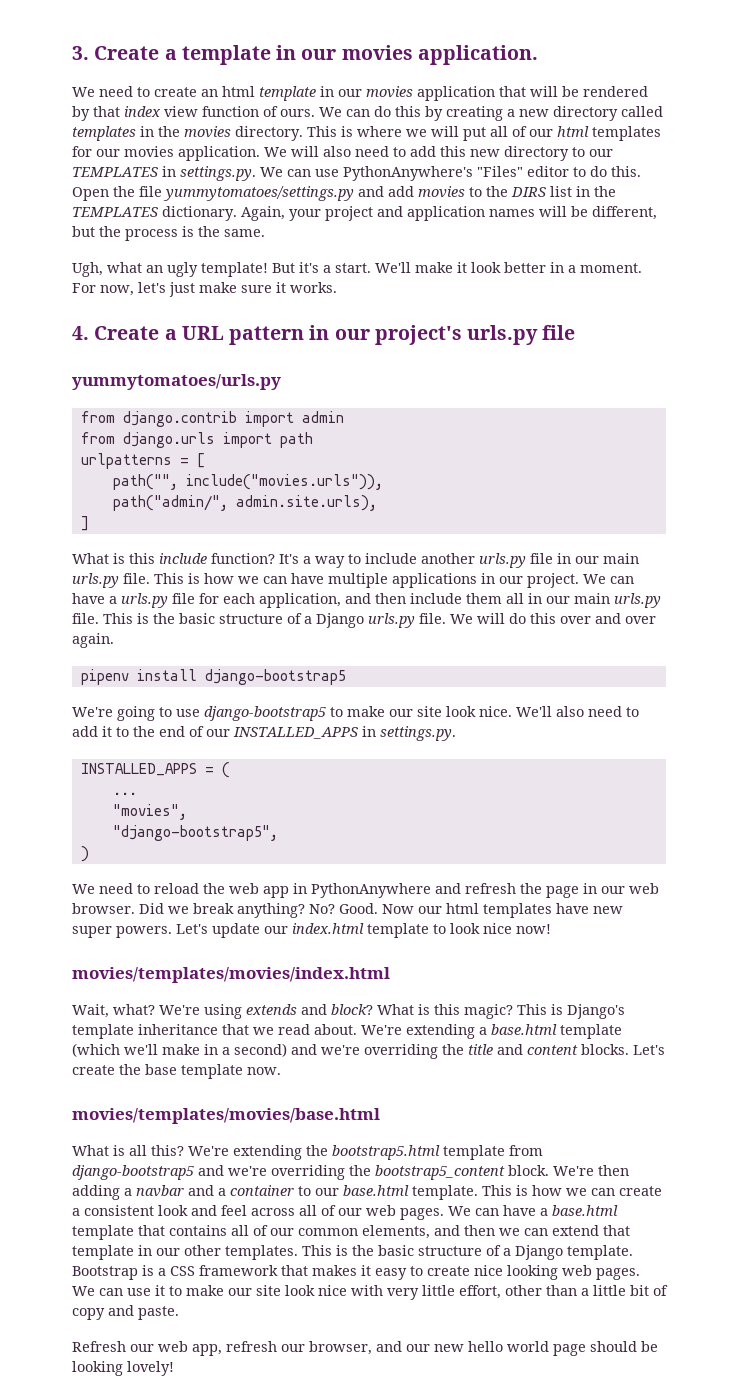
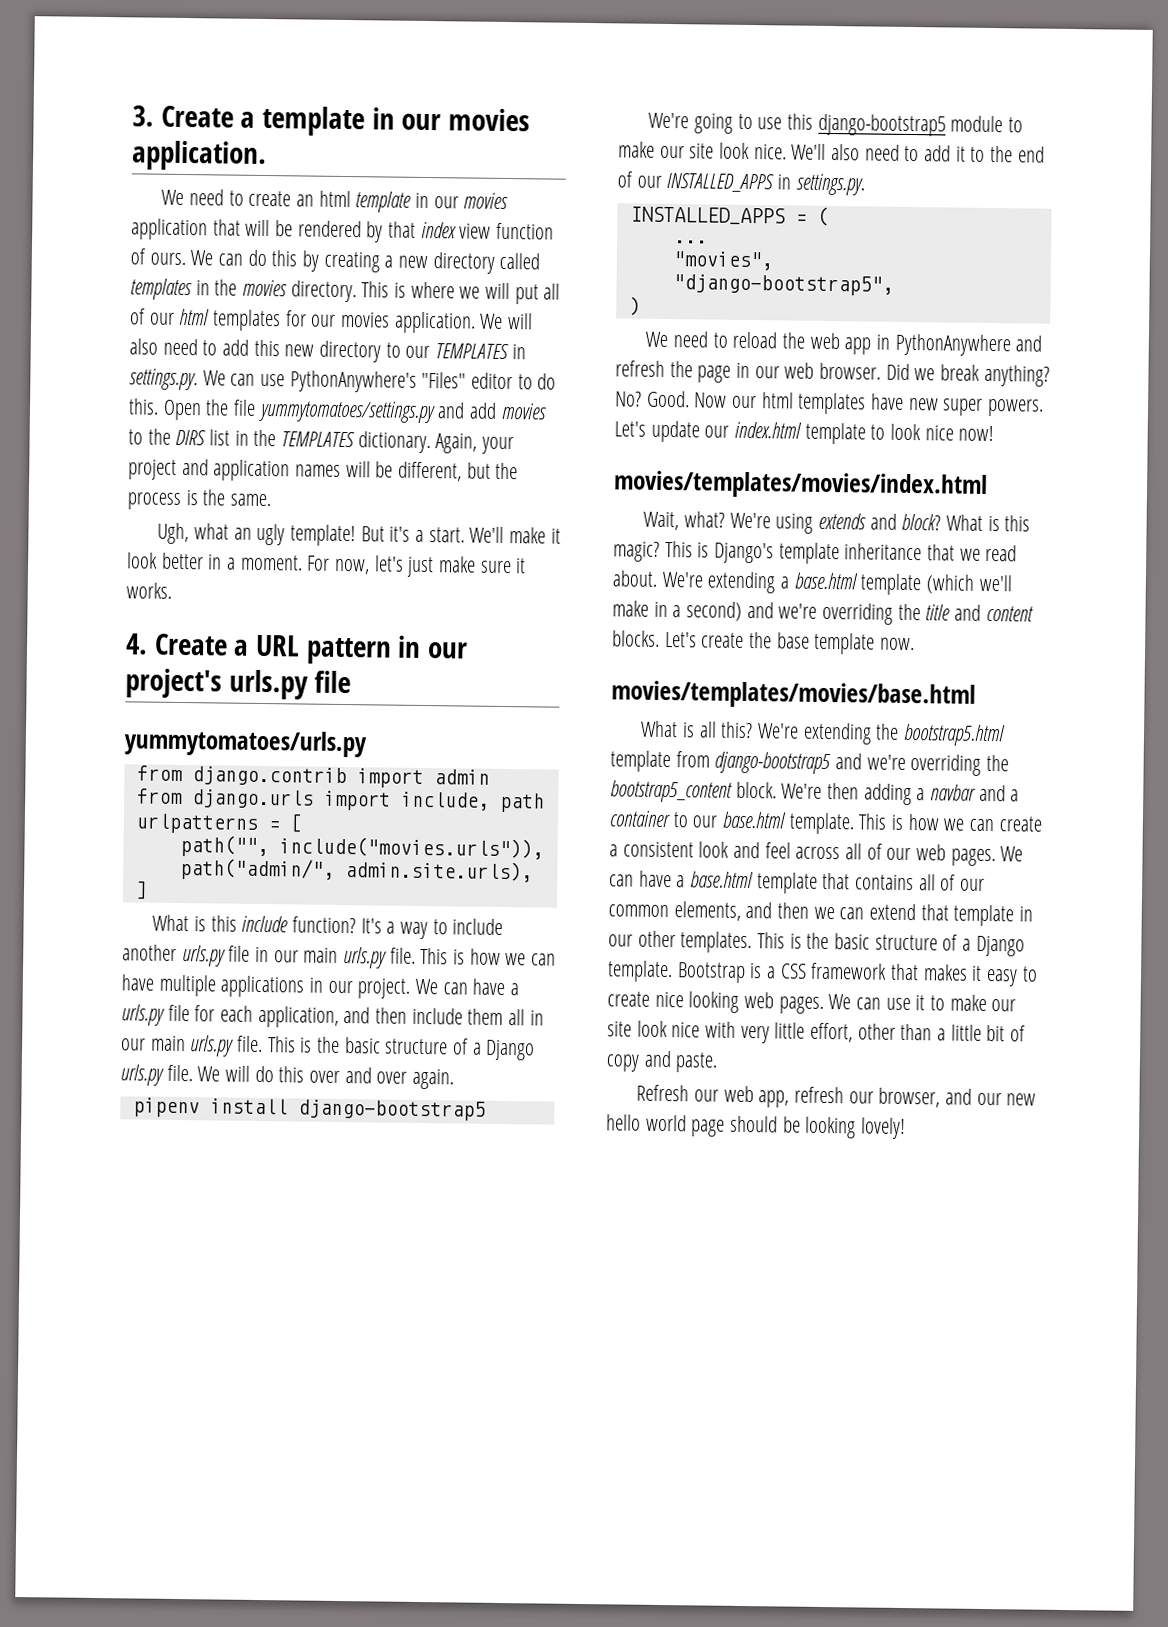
- from django.urls import path
+ from django.urls import include, path
- We're going to use django-bootstrap5 to make our site look nice.
+ We're going to use this django-bootstrap5 module to make our site look nice.

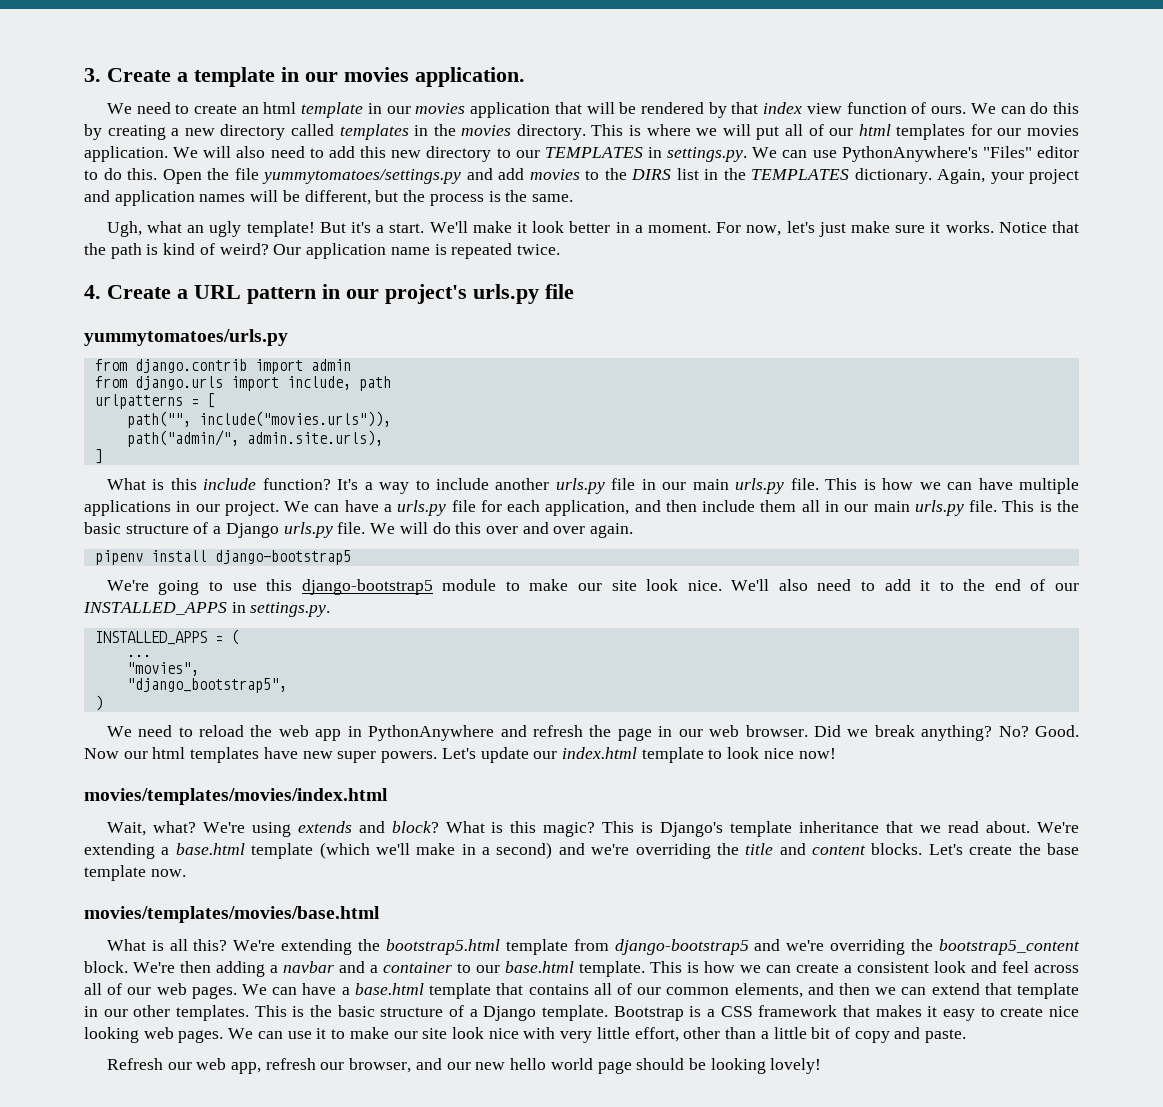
+ Notice that the path is kind of weird? Our application name is repeated twice.
- "django-bootstrap5",
+ "django_bootstrap5",

